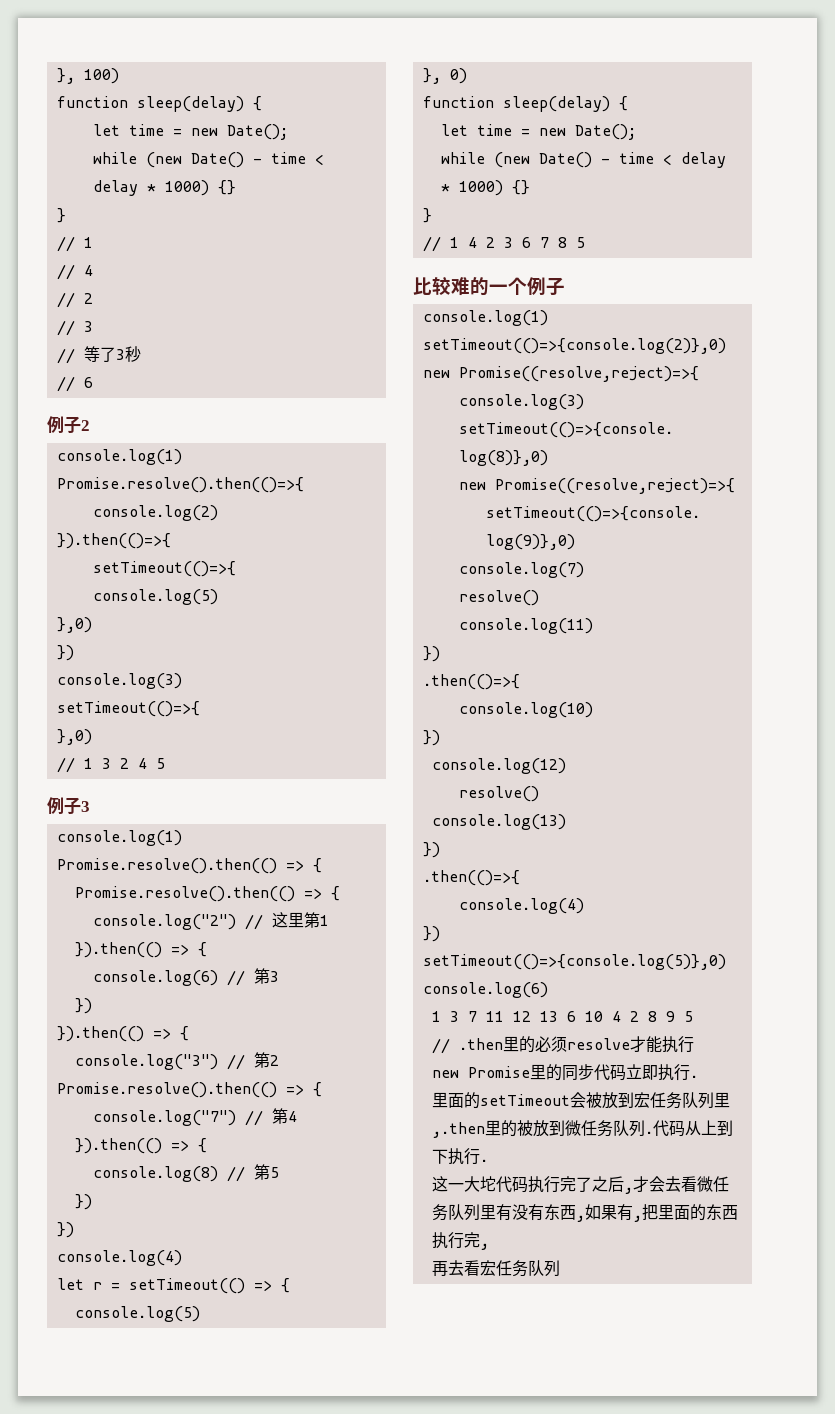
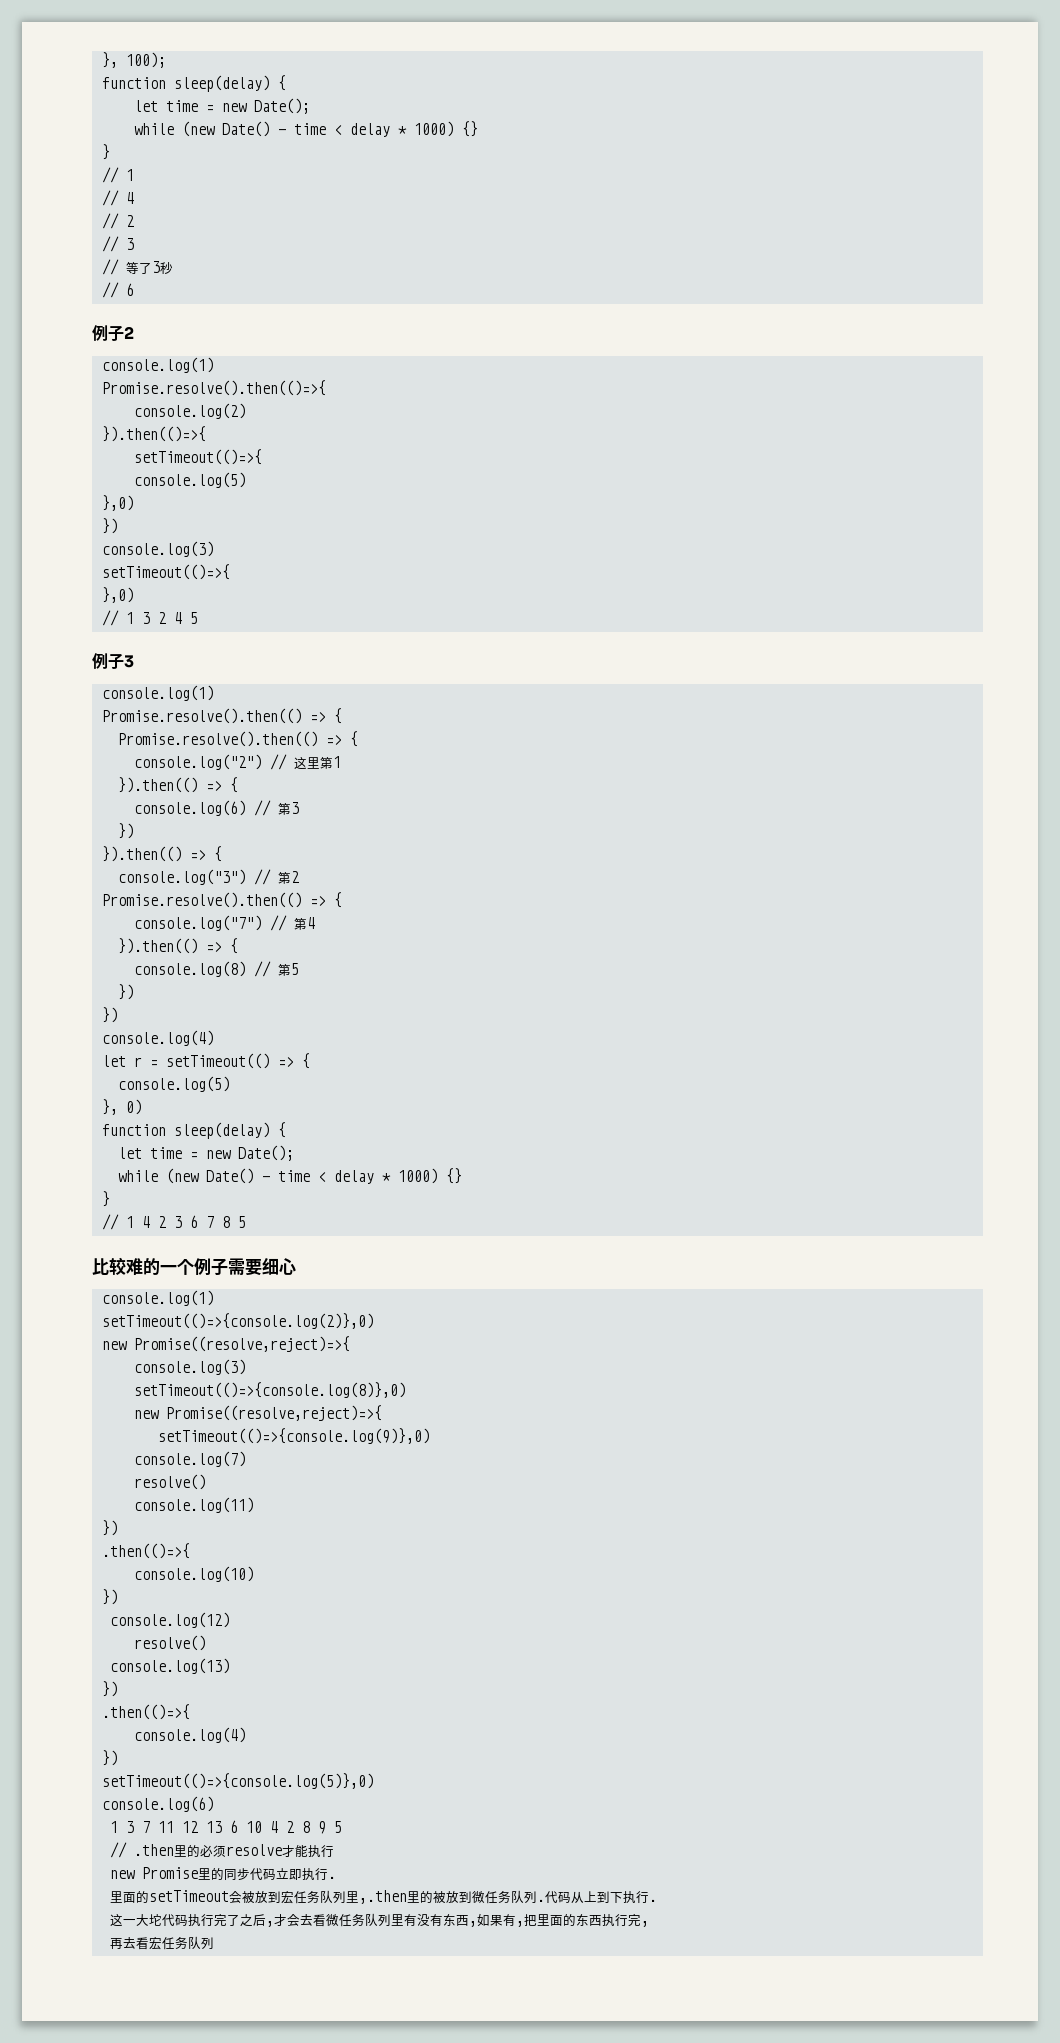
- }, 100)
+ }, 100);
- 比较难的一个例子
+ 比较难的一个例子需要细心

